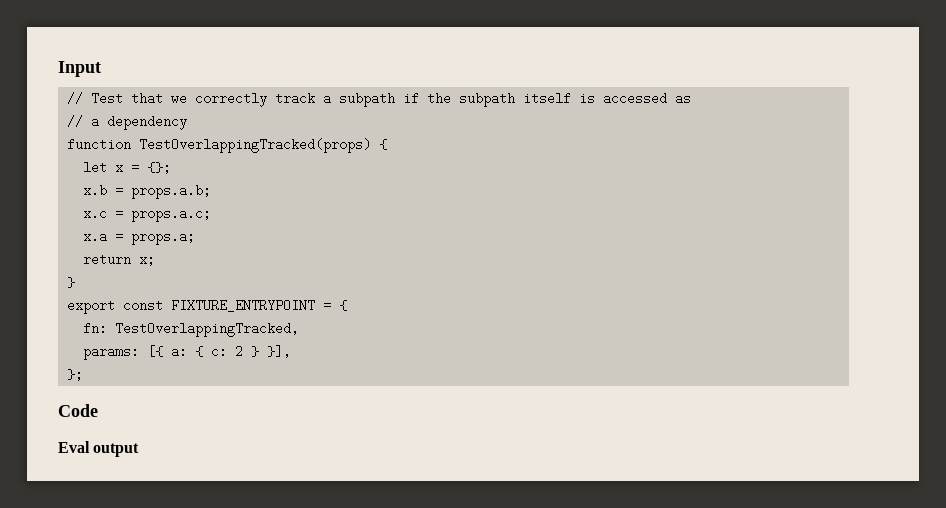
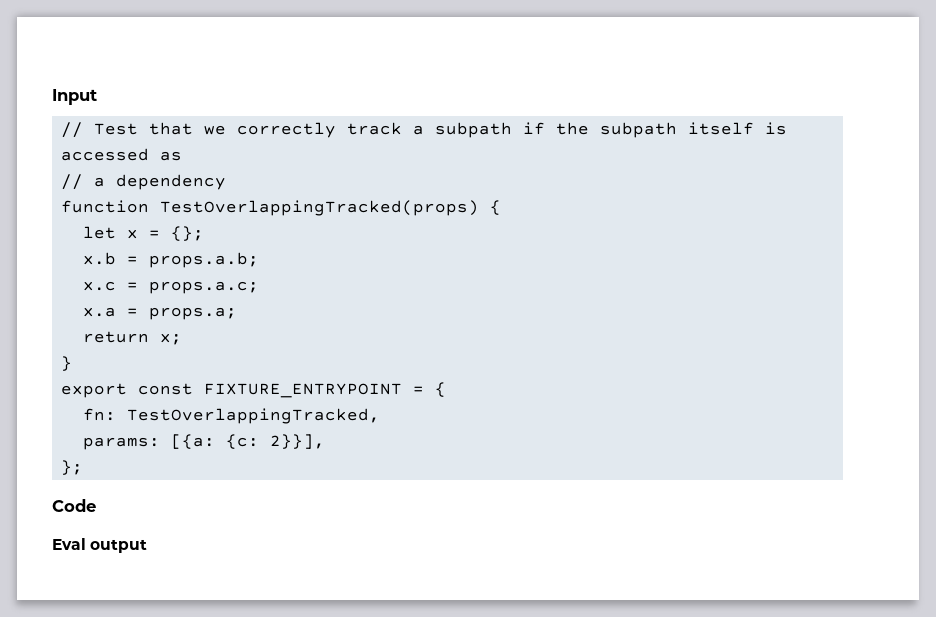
- params: [{ a: { c: 2 } }],
+ params: [{a: {c: 2}}],

